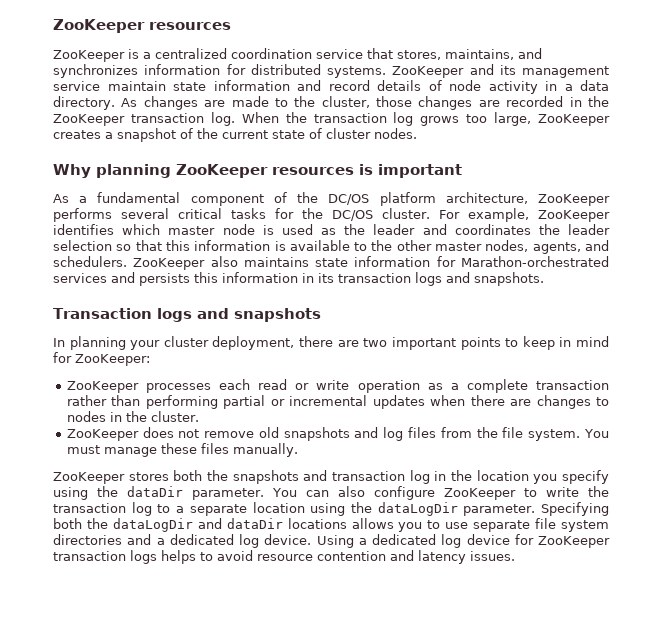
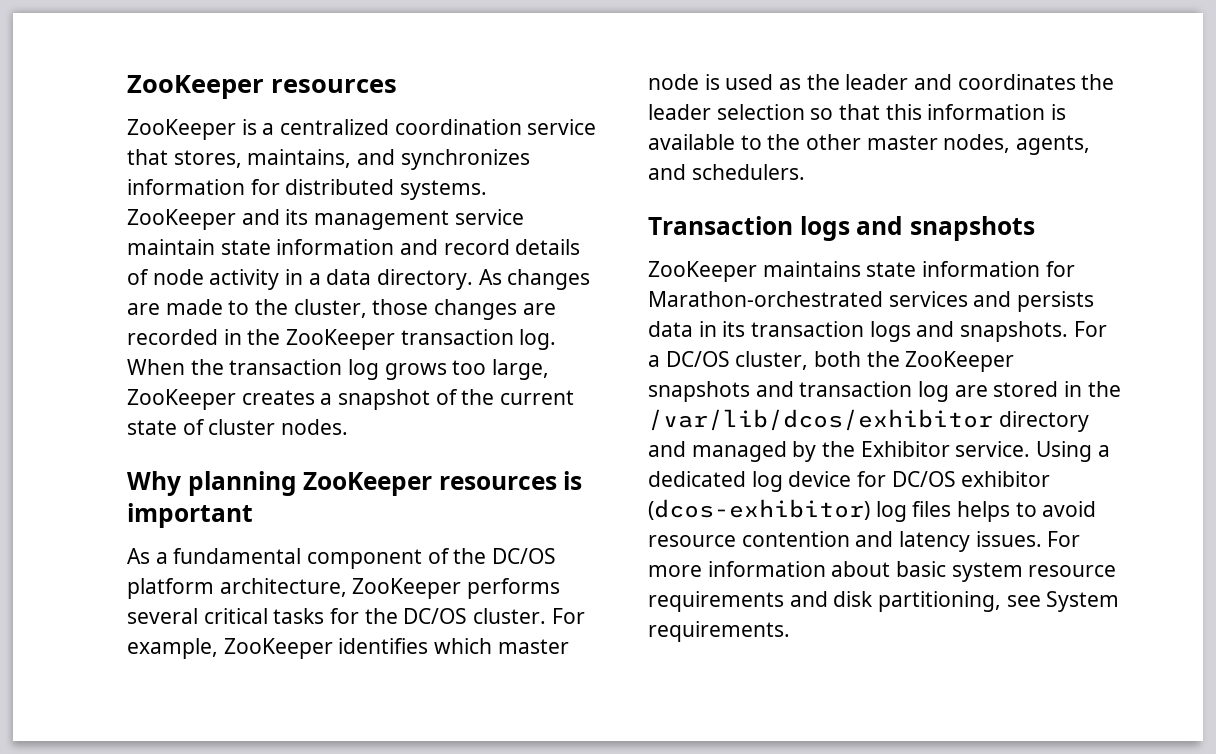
- For example, ZooKeeper identifies which master node is used as the leader and coordinates the leader selection so that this information is available to the other master nodes, agents, and schedulers. ZooKeeper also maintains state information for Marathon-orchestrated services and persists this information in its transaction logs and snapshots.
+ For example, ZooKeeper identifies which master node is used as the leader and coordinates the leader selection so that this information is available to the other master nodes, agents, and schedulers.
  Transaction logs and snapshots
- In planning your cluster deployment, there are two important points to keep in mind for ZooKeeper:
- ZooKeeper processes each read or write operation as a complete transaction rather than performing partial or incremental updates when there are changes to nodes in the cluster.
- ZooKeeper does not remove old snapshots and log files from the file system. You must manage these files manually.
- ZooKeeper stores both the snapshots and transaction log in the location you specify using the dataDir parameter. You can also configure ZooKeeper to write the transaction log to a separate location using the dataLogDir parameter. Specifying both the dataLogDir and dataDir locations allows you to use separate file system directories and a dedicated log device.
+ ZooKeeper maintains state information for Marathon-orchestrated services and persists data in its transaction logs and snapshots. For a DC/OS cluster, both the ZooKeeper snapshots and transaction log are stored in the /var/lib/dcos/exhibitor directory and managed by the Exhibitor service.
- Using a dedicated log device for ZooKeeper transaction logs helps to avoid resource contention and latency issues.
+ Using a dedicated log device for DC/OS exhibitor (dcos-exhibitor) log files helps to avoid resource contention and latency issues.
+ For more information about basic system resource requirements and disk partitioning, see System requirements.

